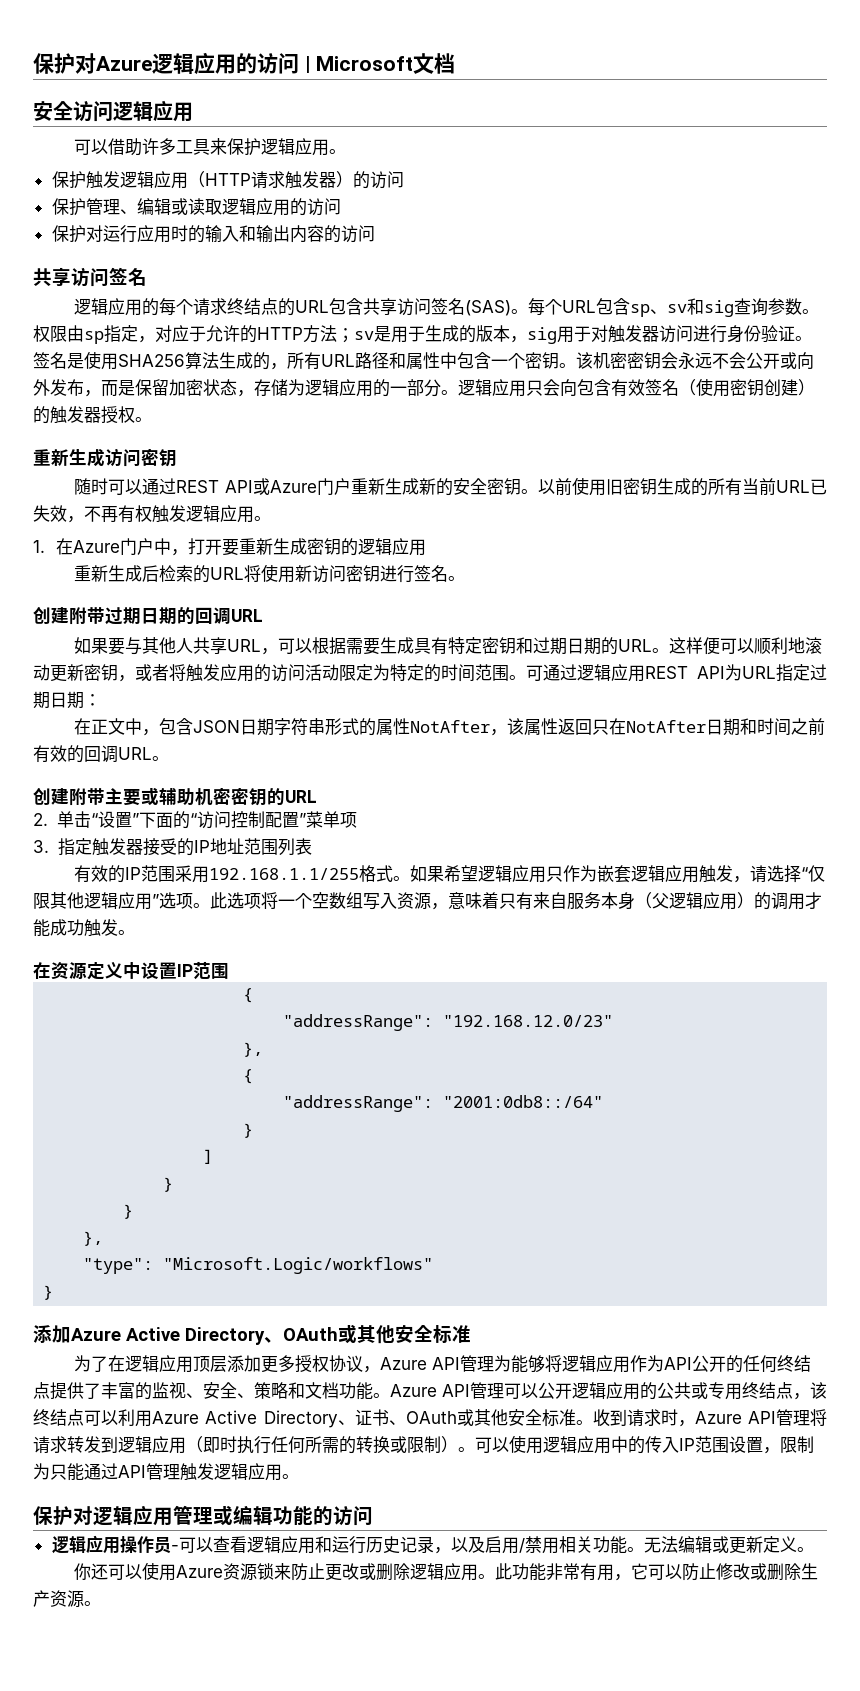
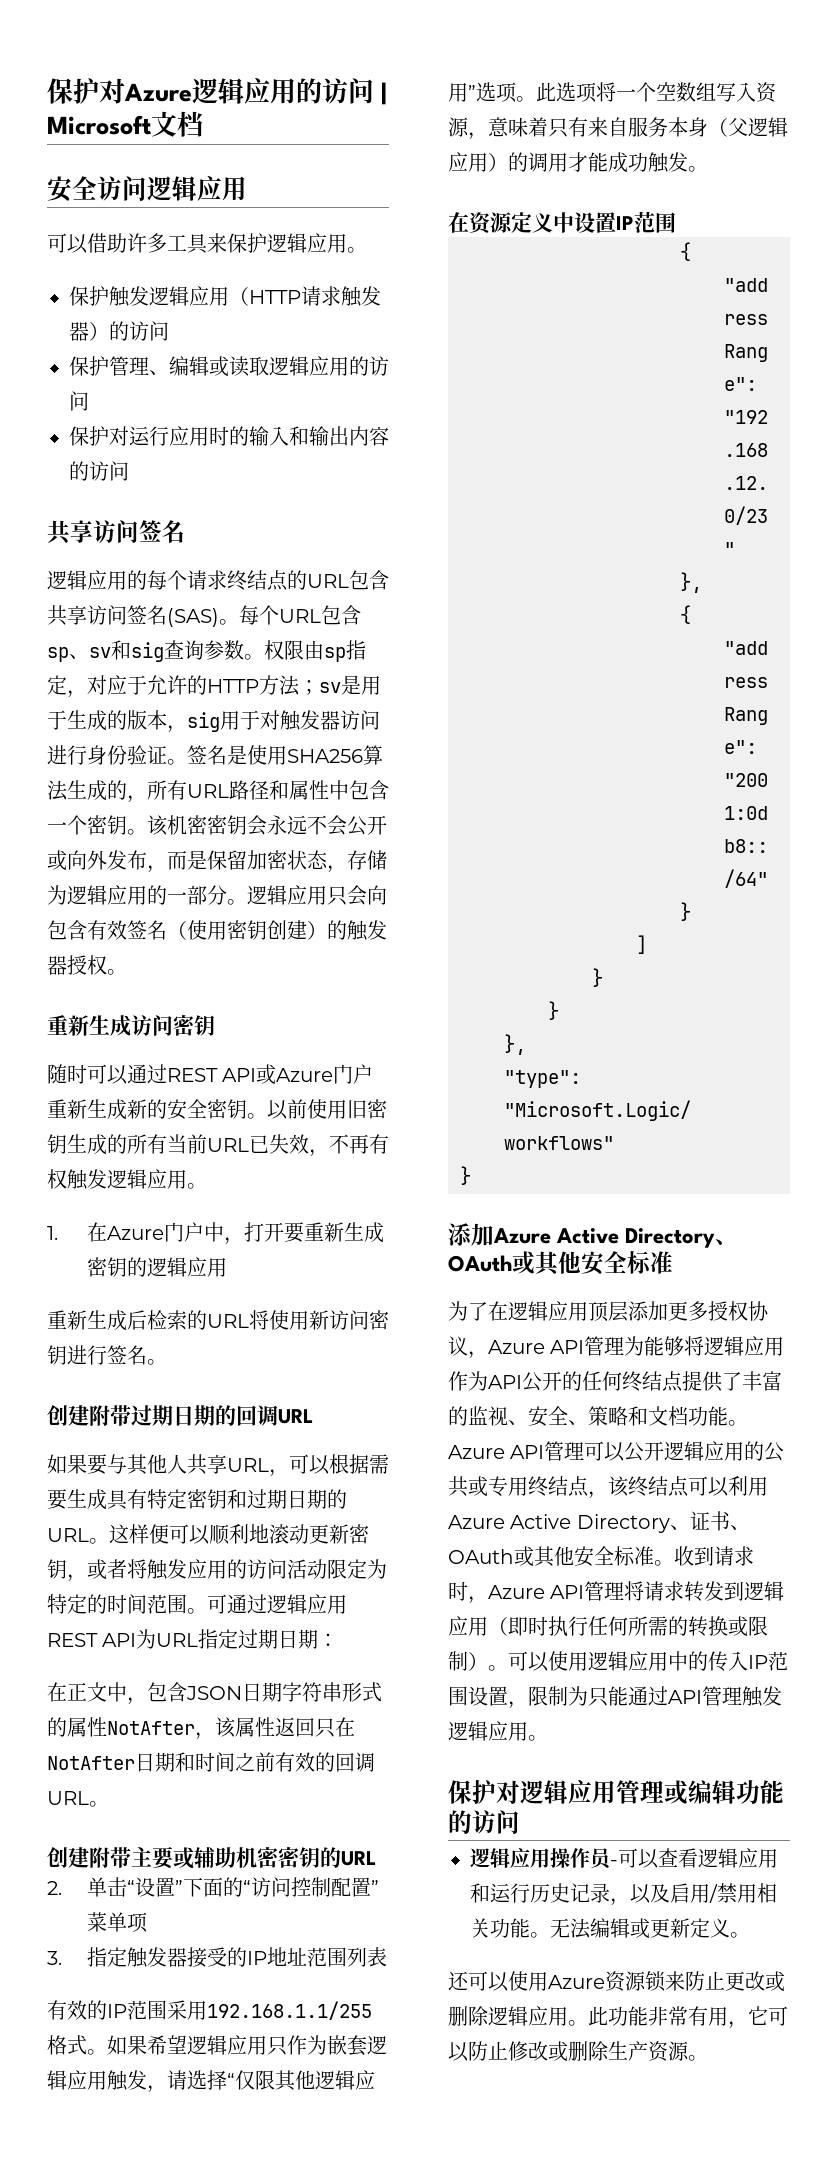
- 你还可以使用Azure资源锁来防止更改或删除逻辑应用。
+ 还可以使用Azure资源锁来防止更改或删除逻辑应用。

